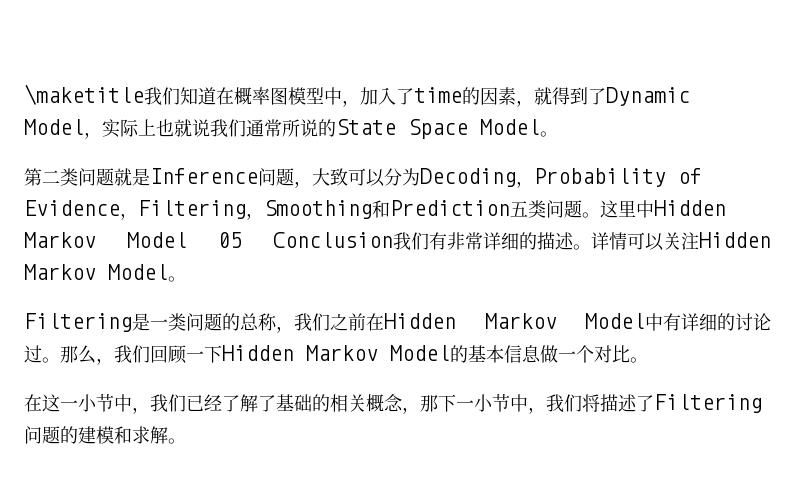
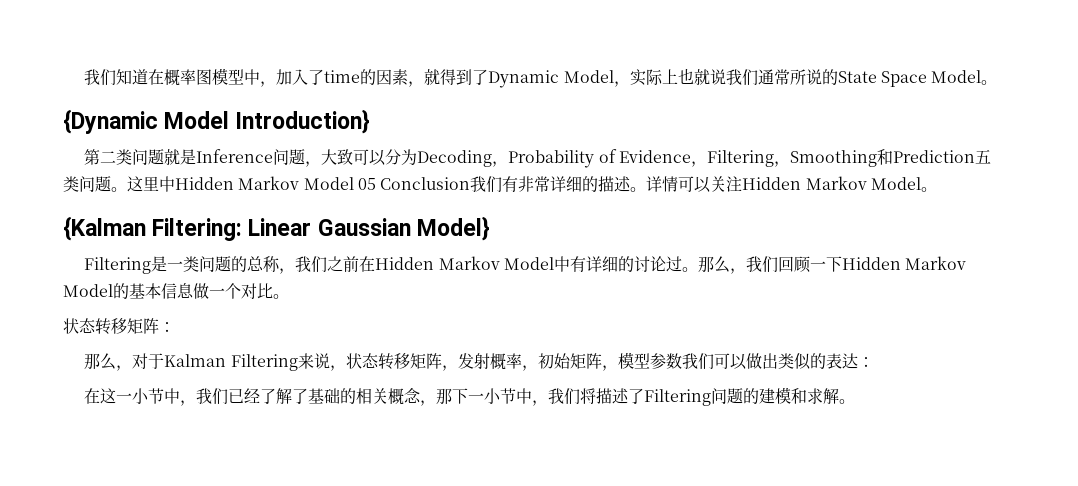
- \maketitle我们知道在概率图模型中，加入了time的因素，就得到了Dynamic Model，实际上也就说我们通常所说的State Space Model。
+ 我们知道在概率图模型中，加入了time的因素，就得到了Dynamic Model，实际上也就说我们通常所说的State Space Model。
+ {Dynamic Model Introduction}
+ {Kalman Filtering: Linear Gaussian Model}
+ 状态转移矩阵：
+ 那么，对于Kalman Filtering来说，状态转移矩阵，发射概率，初始矩阵，模型参数我们可以做出类似的表达：

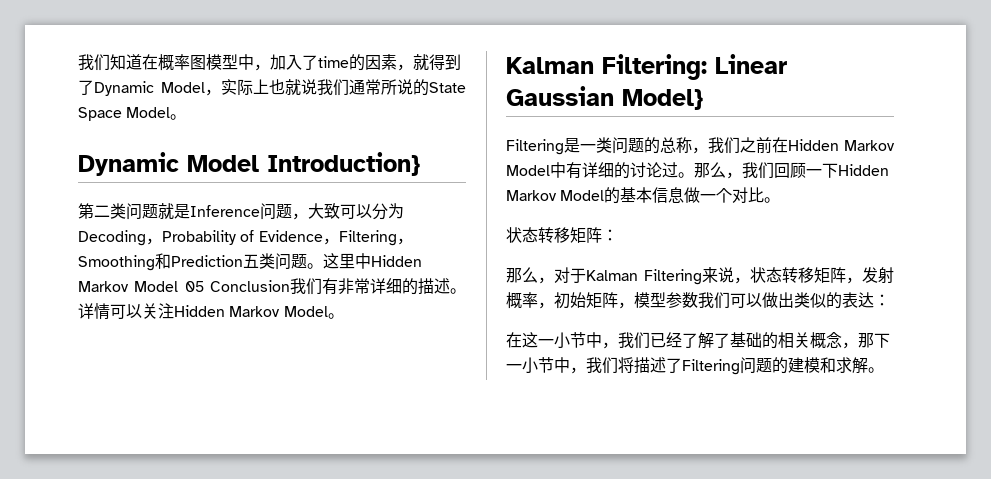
- {Dynamic Model Introduction}
+ Dynamic Model Introduction}
- {Kalman Filtering: Linear Gaussian Model}
+ Kalman Filtering: Linear Gaussian Model}

